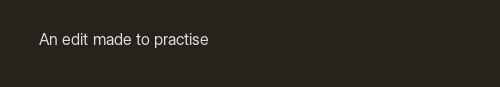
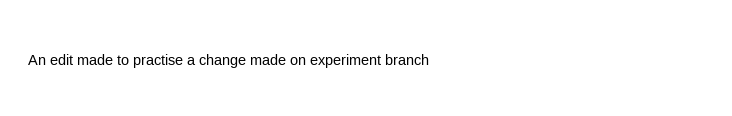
- An edit made to practise
+ An edit made to practise a change made on experiment branch

